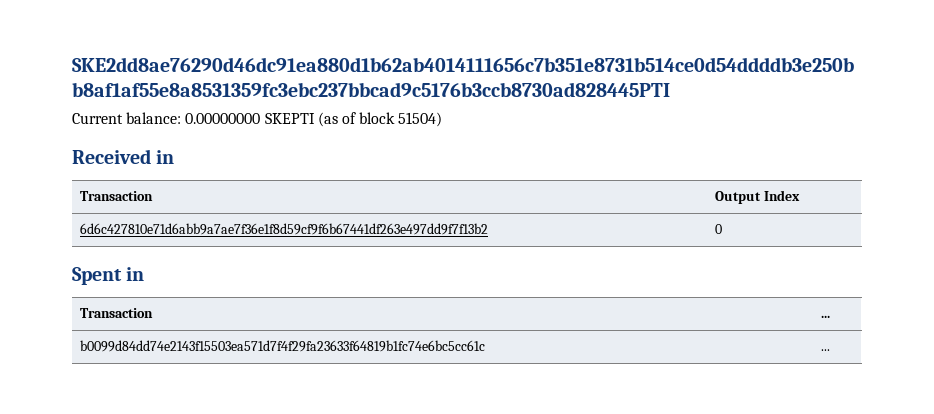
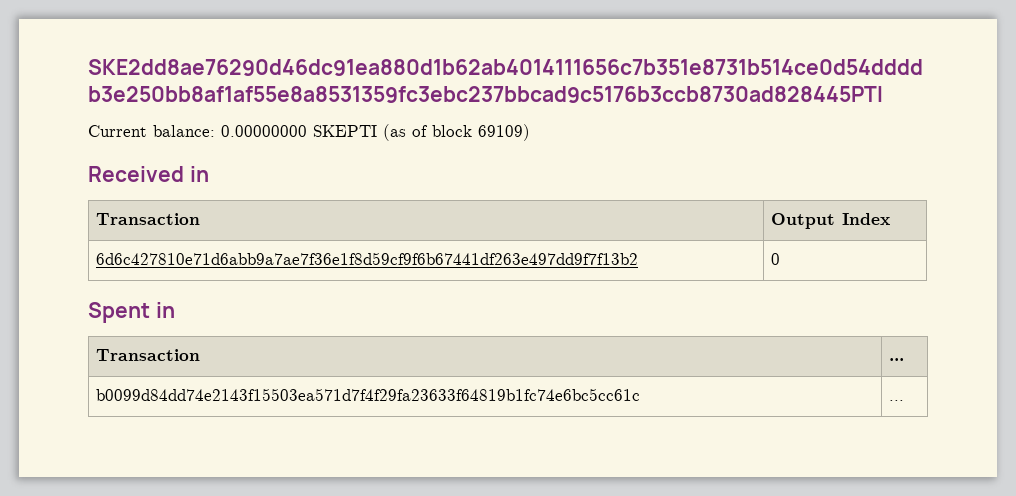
- Current balance: 0.00000000 SKEPTI (as of block 51504)
+ Current balance: 0.00000000 SKEPTI (as of block 69109)

